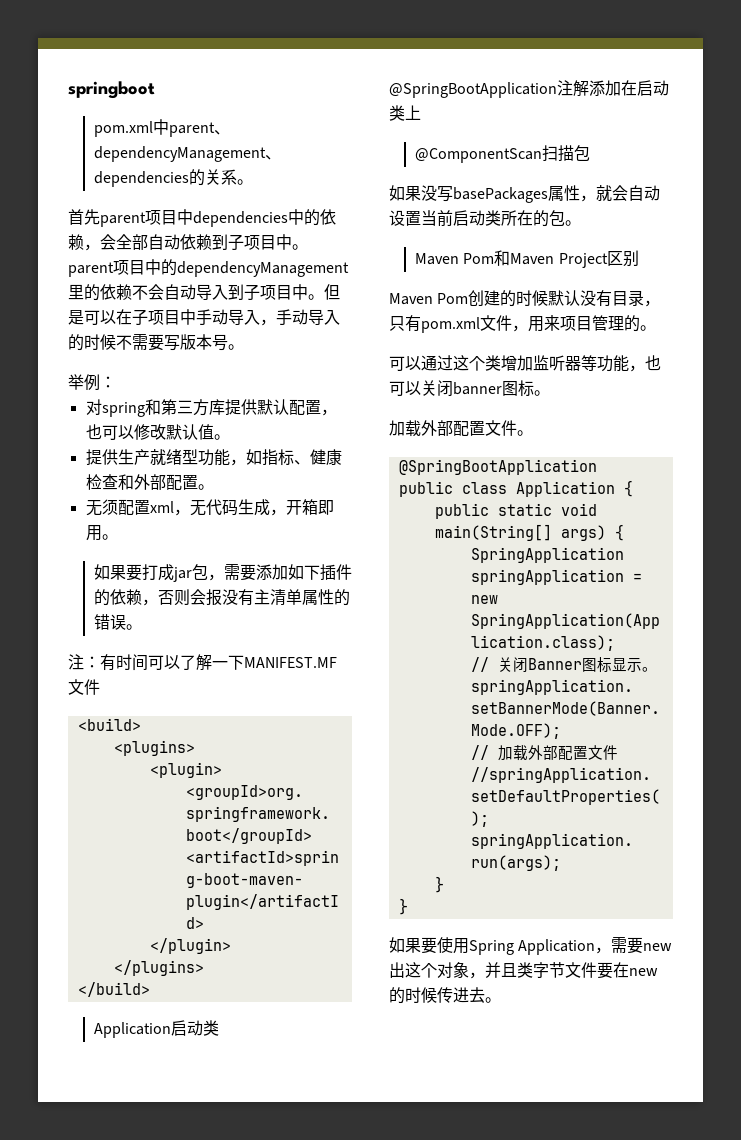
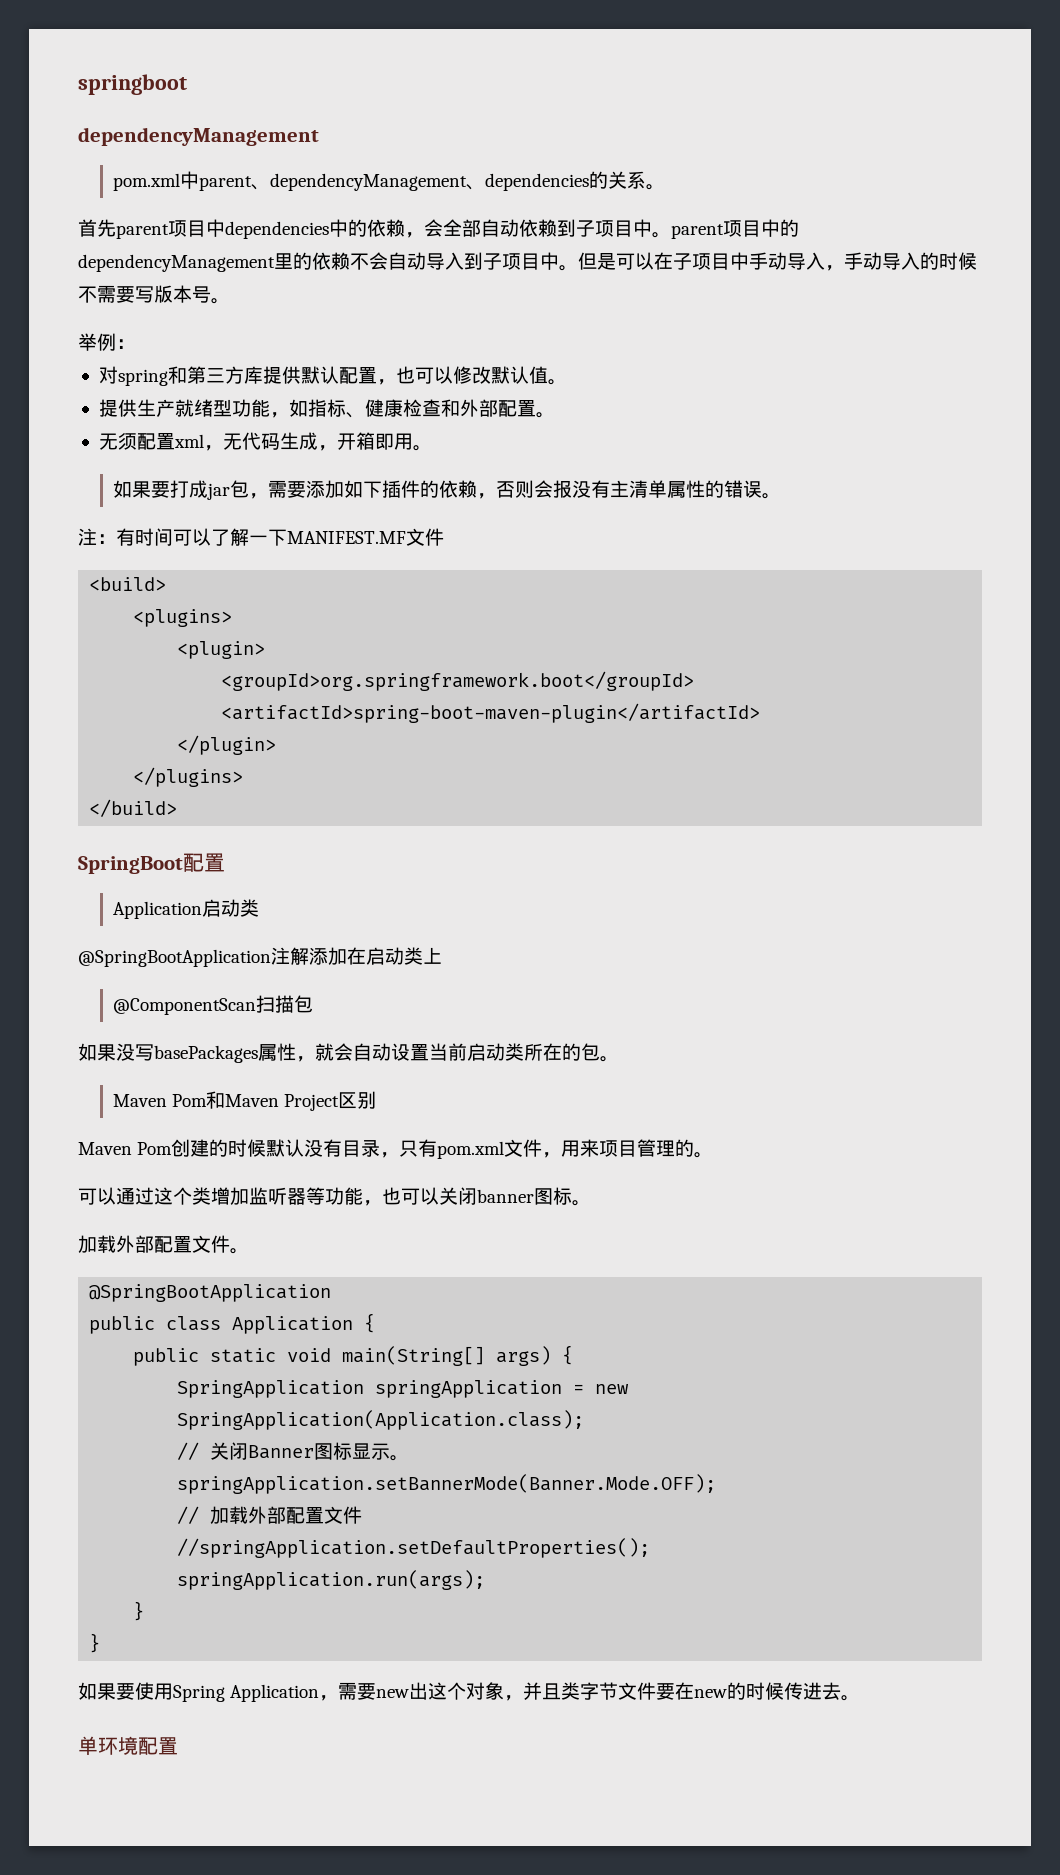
  springboot
+ dependencyManagement
+ SpringBoot配置
+ 单环境配置

